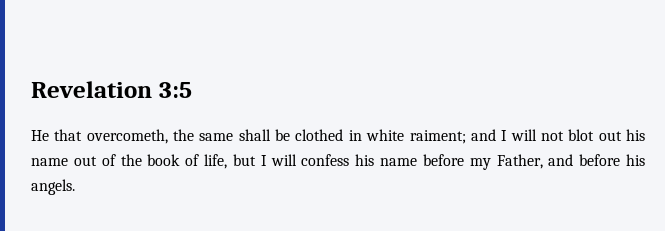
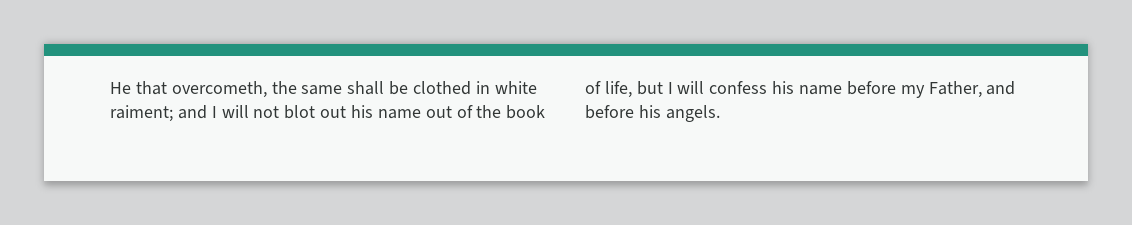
- Revelation 3:5

